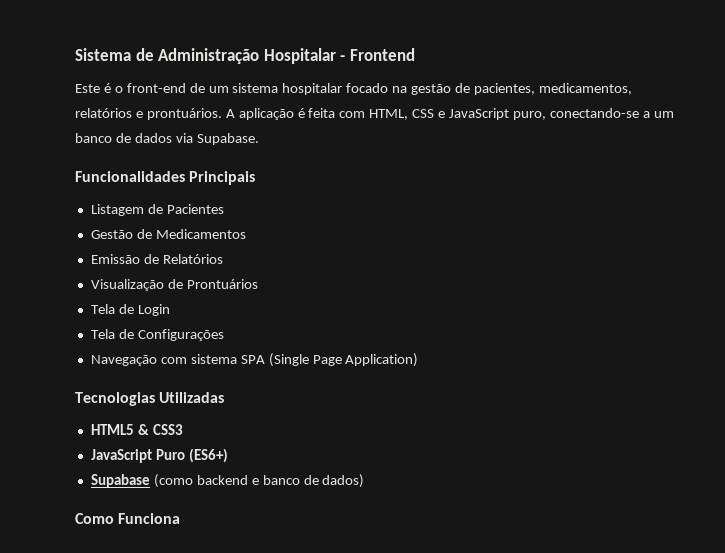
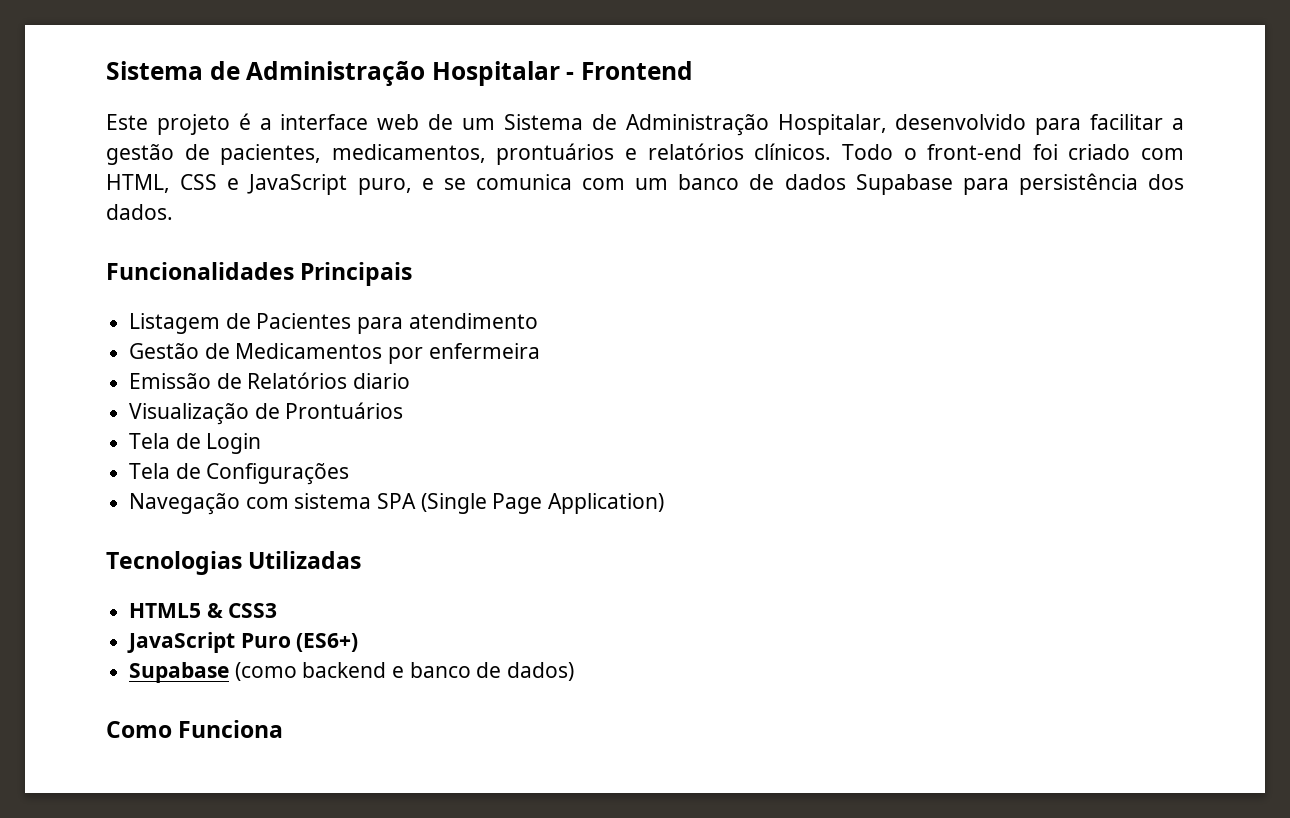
- Este é o front-end de um sistema hospitalar focado na gestão de pacientes, medicamentos, relatórios e prontuários. A aplicação é feita com HTML, CSS e JavaScript puro, conectando-se a um banco de dados via Supabase.
+ Este projeto é a interface web de um Sistema de Administração Hospitalar, desenvolvido para facilitar a gestão de pacientes, medicamentos, prontuários e relatórios clínicos. Todo o front-end foi criado com HTML, CSS e JavaScript puro, e se comunica com um banco de dados Supabase para persistência dos dados.
- Listagem de Pacientes
+ Listagem de Pacientes para atendimento
- Gestão de Medicamentos
+ Gestão de Medicamentos por enfermeira
- Emissão de Relatórios
+ Emissão de Relatórios diario

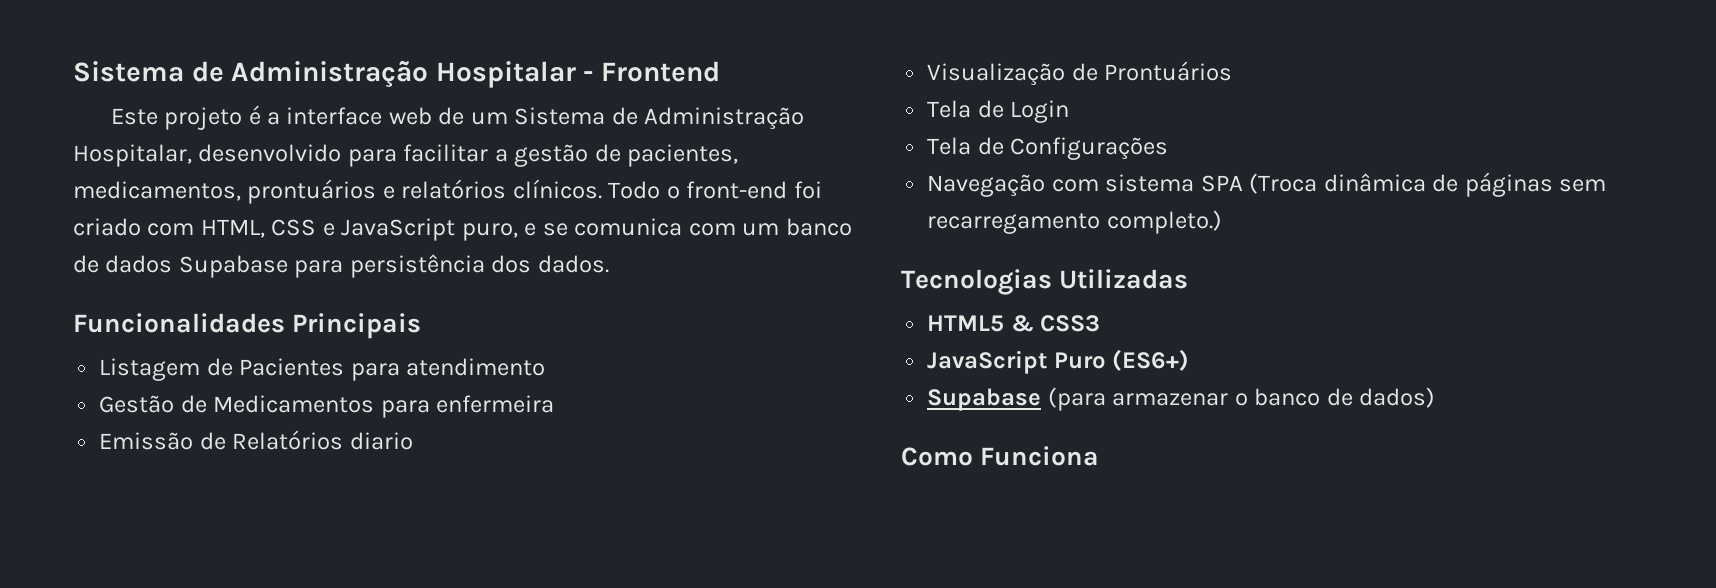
- Gestão de Medicamentos por enfermeira
+ Gestão de Medicamentos para enfermeira
- Navegação com sistema SPA (Single Page Application)
+ Navegação com sistema SPA (Troca dinâmica de páginas sem recarregamento completo.)
- Supabase (como backend e banco de dados)
+ Supabase (para armazenar o banco de dados)

